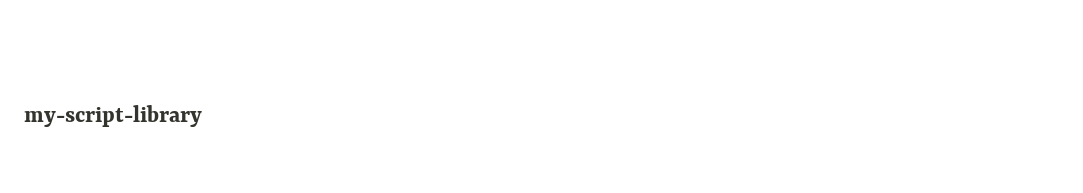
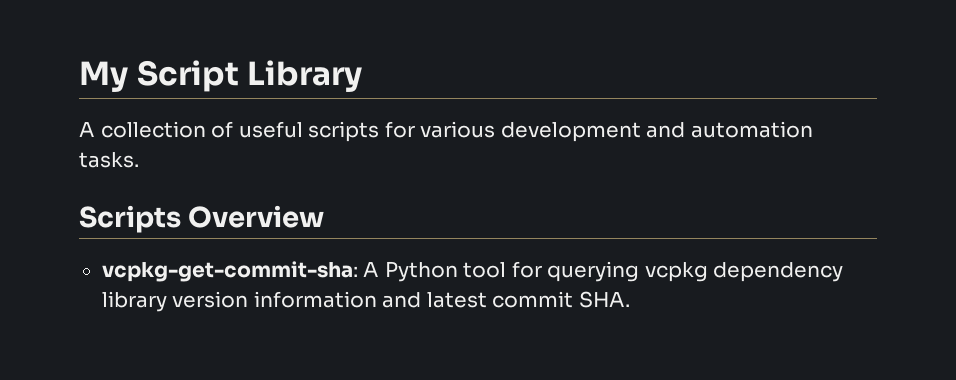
- my-script-library
+ My Script Library
+ A collection of useful scripts for various development and automation tasks.
+ Scripts Overview
+ vcpkg-get-commit-sha: A Python tool for querying vcpkg dependency library version information and latest commit SHA.

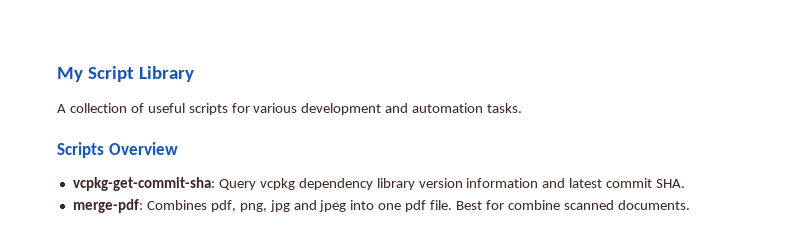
- vcpkg-get-commit-sha: A Python tool for querying vcpkg dependency library version information and latest commit SHA.
+ vcpkg-get-commit-sha: Query vcpkg dependency library version information and latest commit SHA.
+ merge-pdf: Combines pdf, png, jpg and jpeg into one pdf file. Best for combine scanned documents.

